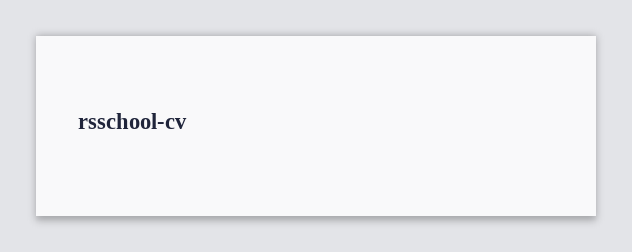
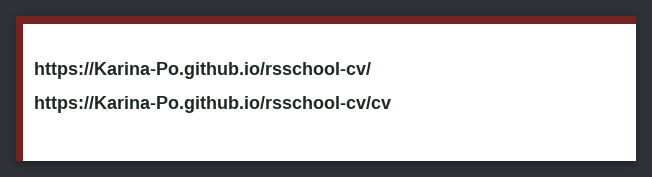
- rsschool-cv
+ https://Karina-Po.github.io/rsschool-cv/
+ https://Karina-Po.github.io/rsschool-cv/cv

